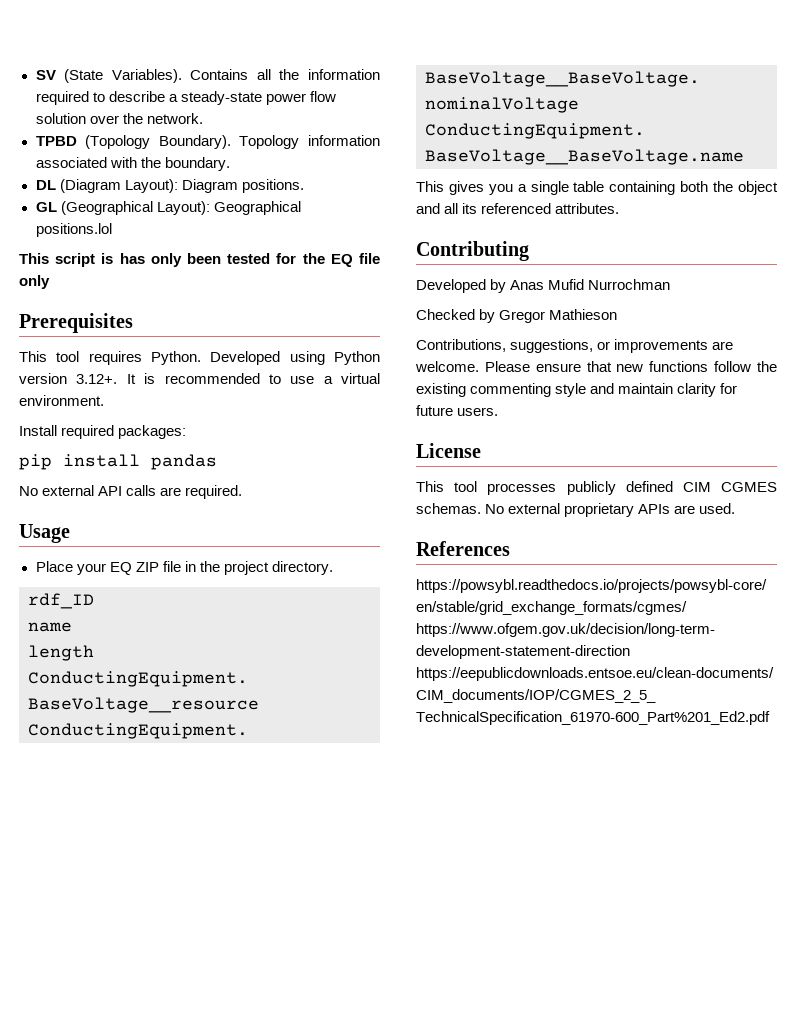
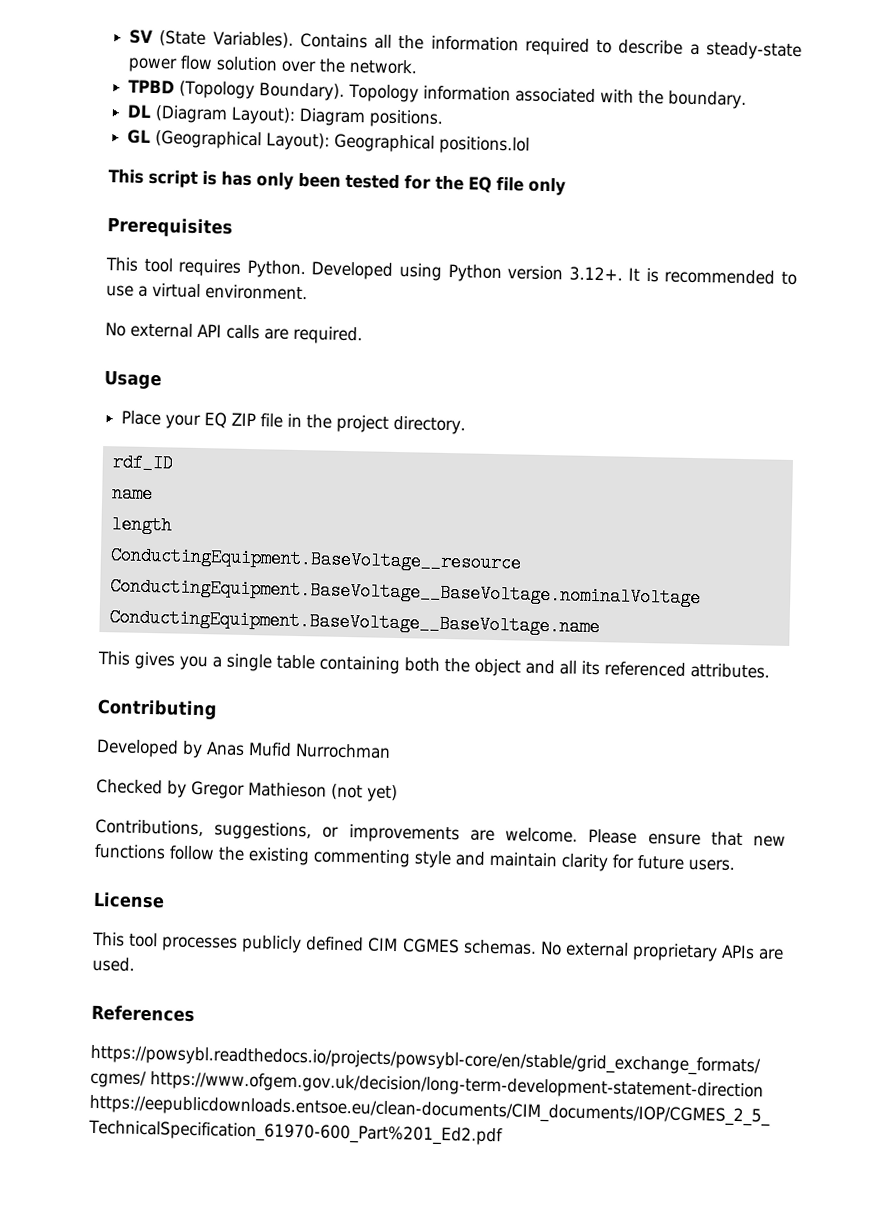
- Install required packages:
- pip install pandas
- Checked by Gregor Mathieson
+ Checked by Gregor Mathieson (not yet)

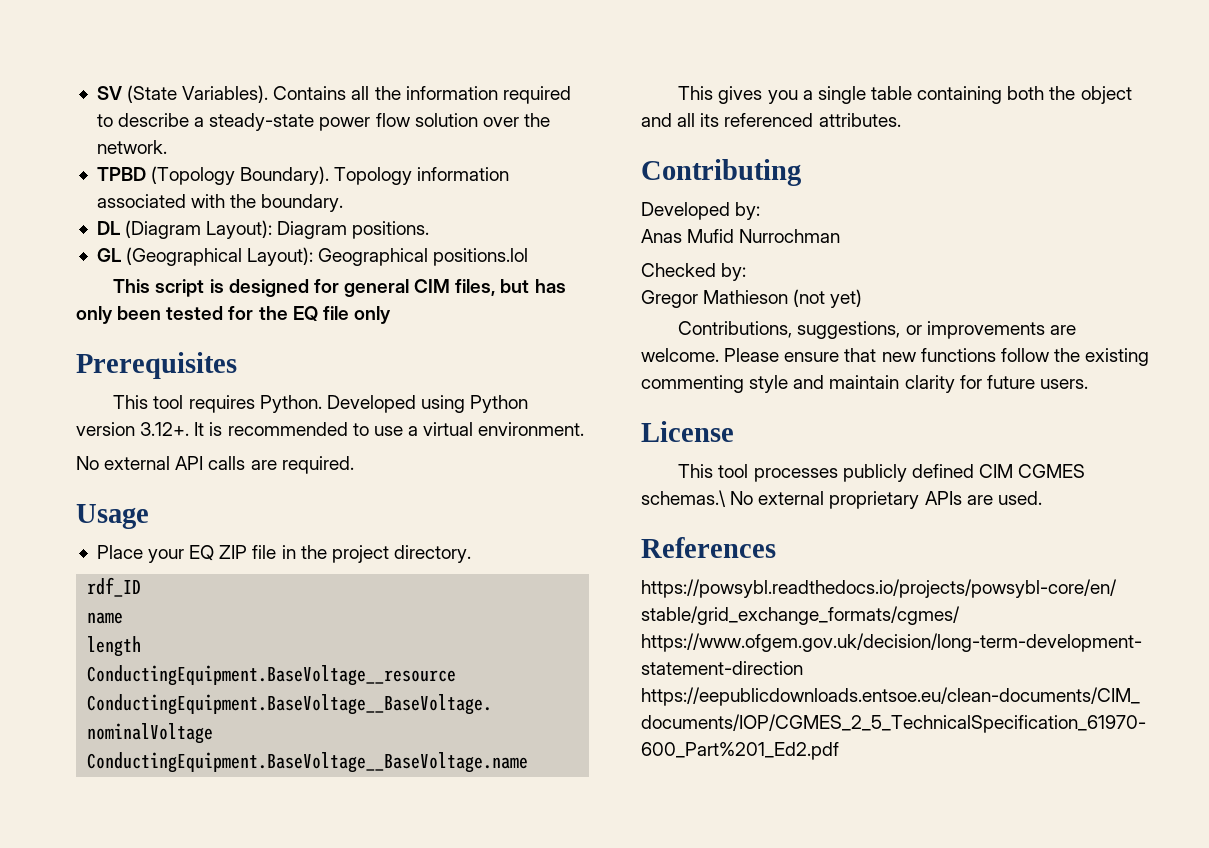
- This script is has only been tested for the EQ file only
+ This script is designed for general CIM files, but has only been tested for the EQ file only
- Developed by Anas Mufid Nurrochman
+ Developed by:
+ Anas Mufid Nurrochman
- Checked by Gregor Mathieson (not yet)
+ Checked by:
+ Gregor Mathieson (not yet)
- This tool processes publicly defined CIM CGMES schemas. No external proprietary APIs are used.
+ This tool processes publicly defined CIM CGMES schemas.\ No external proprietary APIs are used.

